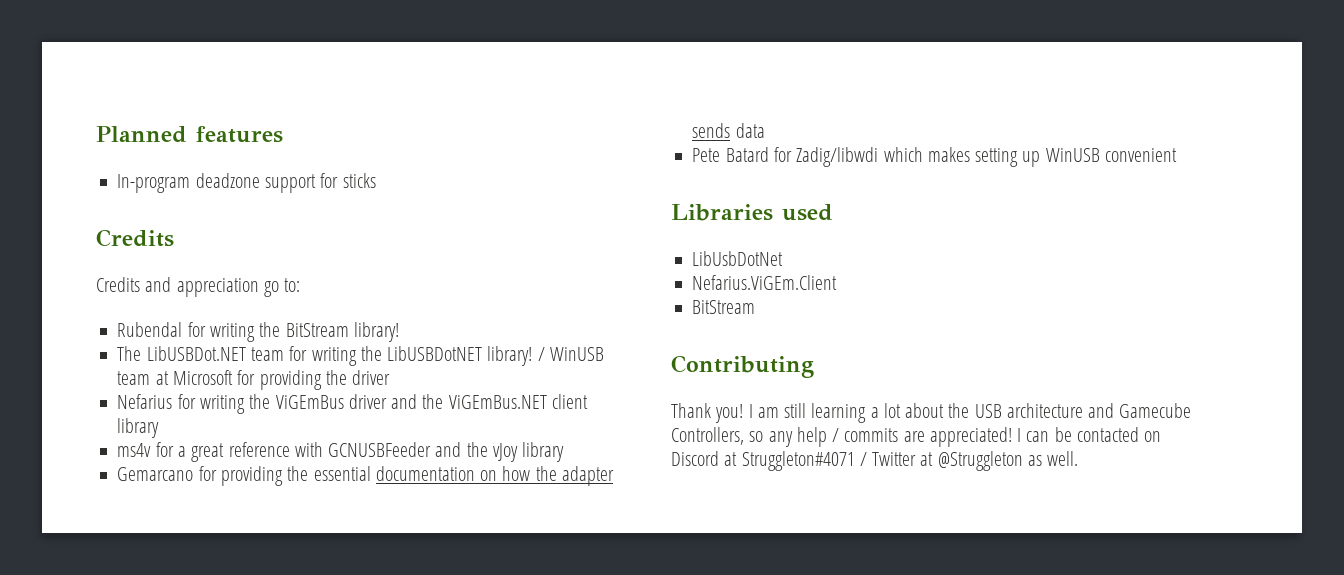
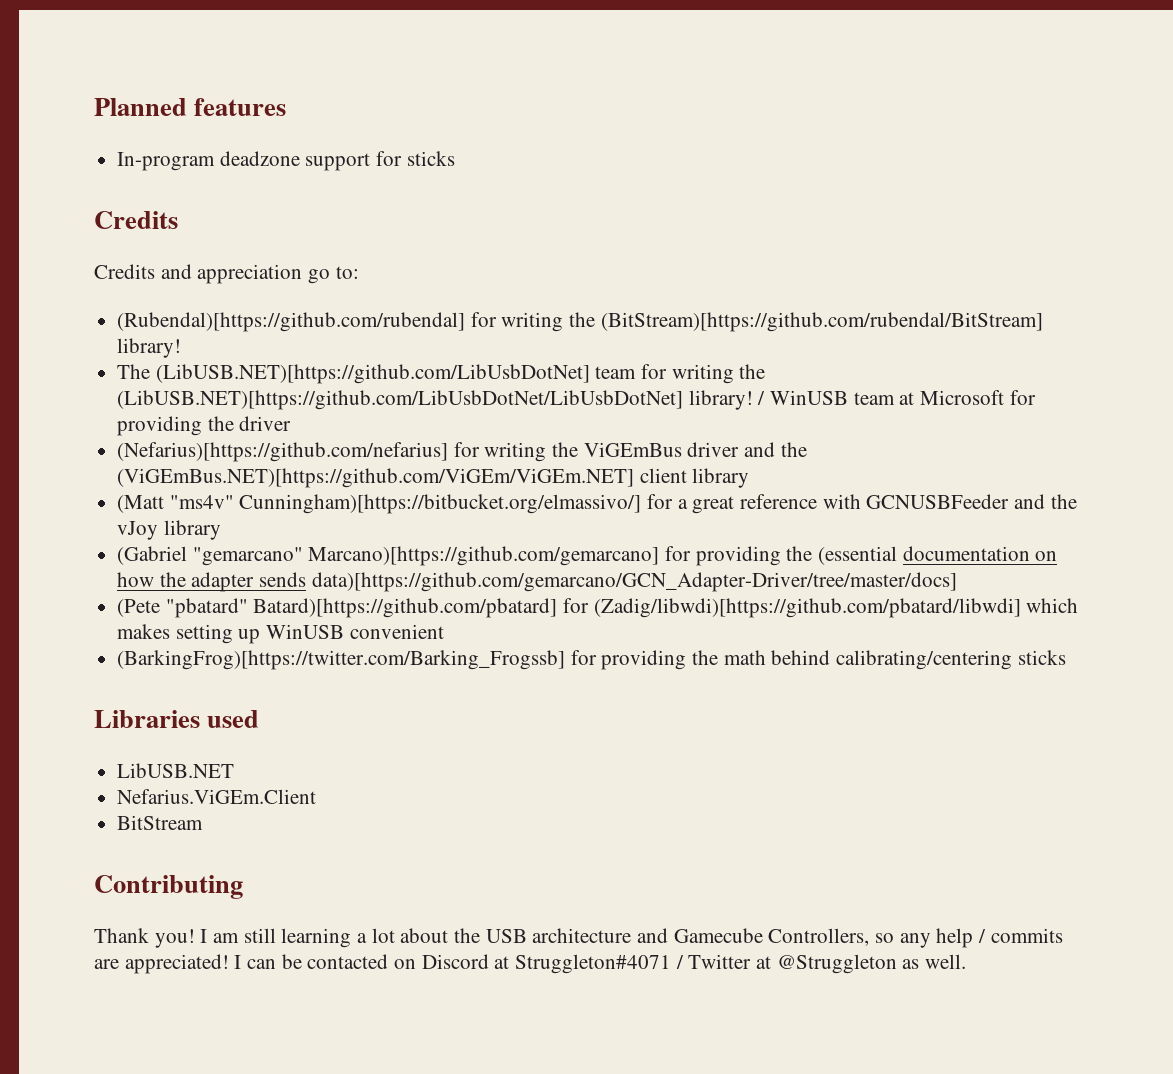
- Rubendal for writing the BitStream library!
+ (Rubendal)[https://github.com/rubendal] for writing the (BitStream)[https://github.com/rubendal/BitStream] library!
- The LibUSBDot.NET team for writing the LibUSBDotNET library!
+ The (LibUSB.NET)[https://github.com/LibUsbDotNet] team for writing the (LibUSB.NET)[https://github.com/LibUsbDotNet/LibUsbDotNet] library!
- Nefarius for writing the ViGEmBus driver and the ViGEmBus.NET client library
+ (Nefarius)[https://github.com/nefarius] for writing the ViGEmBus driver and the (ViGEmBus.NET)[https://github.com/ViGEm/ViGEm.NET] client library
- ms4v for a great reference with GCNUSBFeeder and the vJoy library
+ (Matt "ms4v" Cunningham)[https://bitbucket.org/elmassivo/] for a great reference with GCNUSBFeeder and the vJoy library
- Gemarcano for providing the essential documentation on how the adapter sends data
- Pete Batard for Zadig/libwdi which makes setting up WinUSB convenient
+ (Gabriel "gemarcano" Marcano)[https://github.com/gemarcano] for providing the (essential documentation on how the adapter sends data)[https://github.com/gemarcano/GCN_Adapter-Driver/tree/master/docs]
+ (Pete "pbatard" Batard)[https://github.com/pbatard] for (Zadig/libwdi)[https://github.com/pbatard/libwdi] which makes setting up WinUSB convenient
+ (BarkingFrog)[https://twitter.com/Barking_Frogssb] for providing the math behind calibrating/centering sticks
- LibUsbDotNet
+ LibUSB.NET

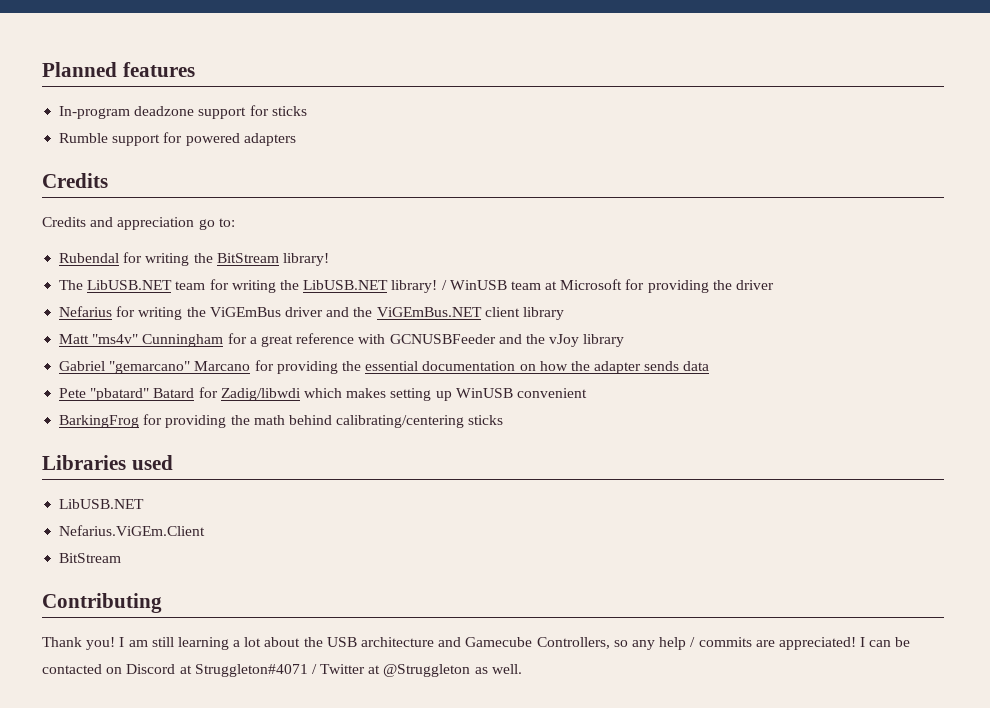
+ Rumble support for powered adapters
- (Rubendal)[https://github.com/rubendal] for writing the (BitStream)[https://github.com/rubendal/BitStream] library!
+ Rubendal for writing the BitStream library!
- The (LibUSB.NET)[https://github.com/LibUsbDotNet] team for writing the (LibUSB.NET)[https://github.com/LibUsbDotNet/LibUsbDotNet] library!
+ The LibUSB.NET team for writing the LibUSB.NET library!
- (Nefarius)[https://github.com/nefarius] for writing the ViGEmBus driver and the (ViGEmBus.NET)[https://github.com/ViGEm/ViGEm.NET] client library
+ Nefarius for writing the ViGEmBus driver and the ViGEmBus.NET client library
- (Matt "ms4v" Cunningham)[https://bitbucket.org/elmassivo/] for a great reference with GCNUSBFeeder and the vJoy library
+ Matt "ms4v" Cunningham for a great reference with GCNUSBFeeder and the vJoy library
- (Gabriel "gemarcano" Marcano)[https://github.com/gemarcano] for providing the (essential documentation on how the adapter sends data)[https://github.com/gemarcano/GCN_Adapter-Driver/tree/master/docs]
- (Pete "pbatard" Batard)[https://github.com/pbatard] for (Zadig/libwdi)[https://github.com/pbatard/libwdi] which makes setting up WinUSB convenient
+ Gabriel "gemarcano" Marcano for providing the essential documentation on how the adapter sends data
+ Pete "pbatard" Batard for Zadig/libwdi which makes setting up WinUSB convenient
- (BarkingFrog)[https://twitter.com/Barking_Frogssb] for providing the math behind calibrating/centering sticks
+ BarkingFrog for providing the math behind calibrating/centering sticks

